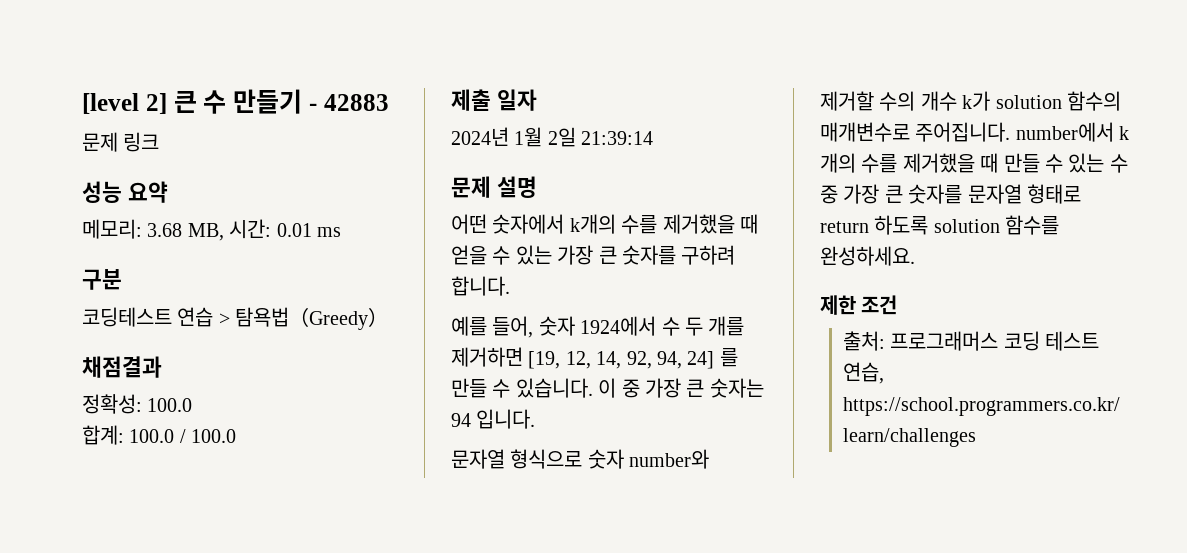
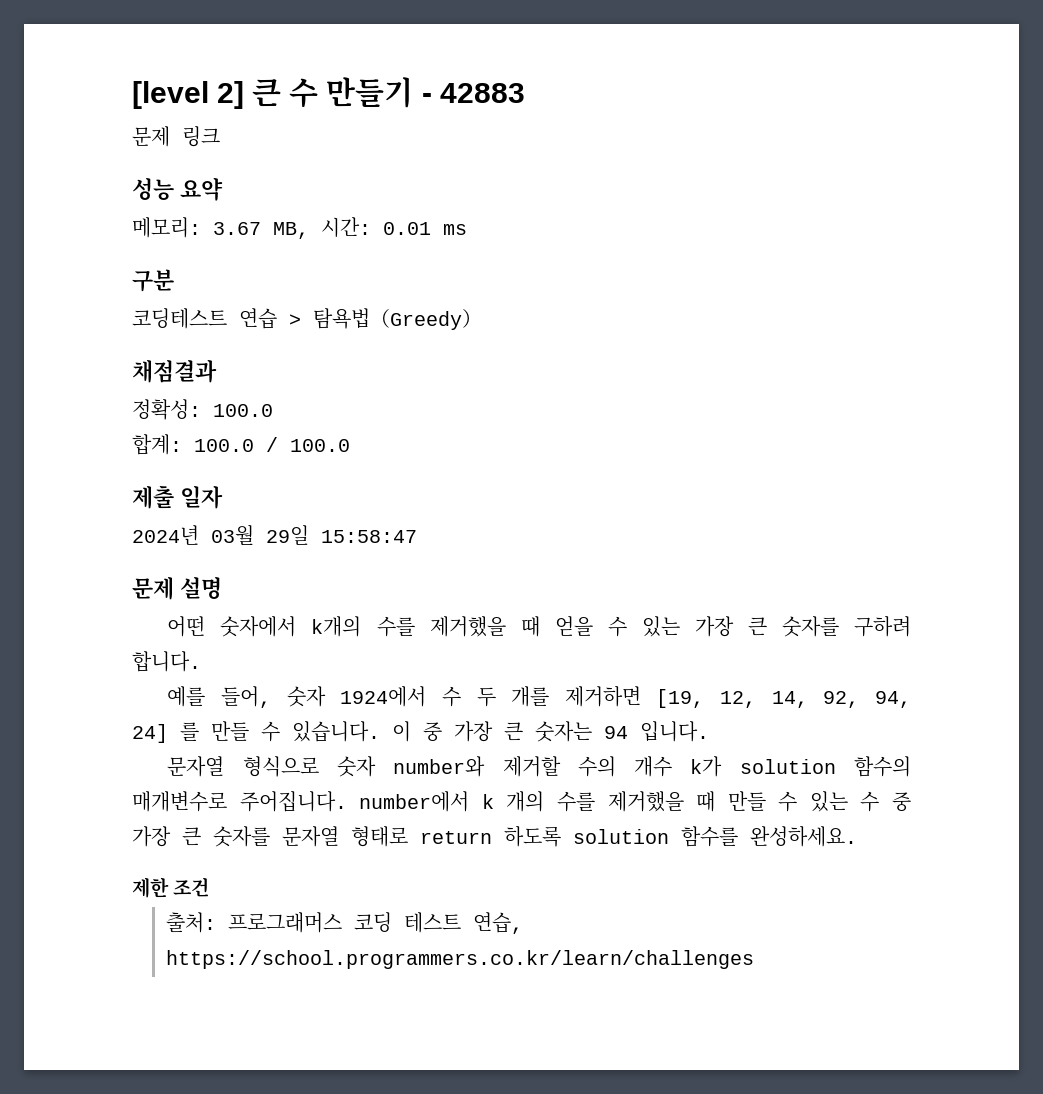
- 메모리: 3.68 MB, 시간: 0.01 ms
+ 메모리: 3.67 MB, 시간: 0.01 ms
- 2024년 1월 2일 21:39:14
+ 2024년 03월 29일 15:58:47

